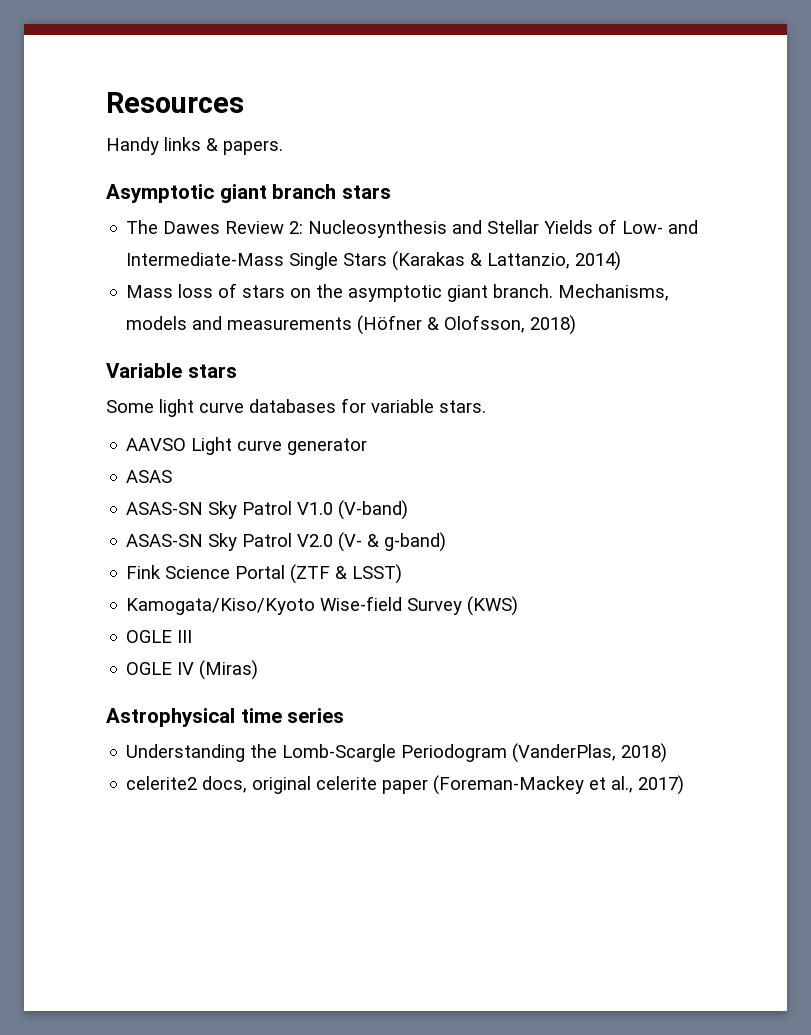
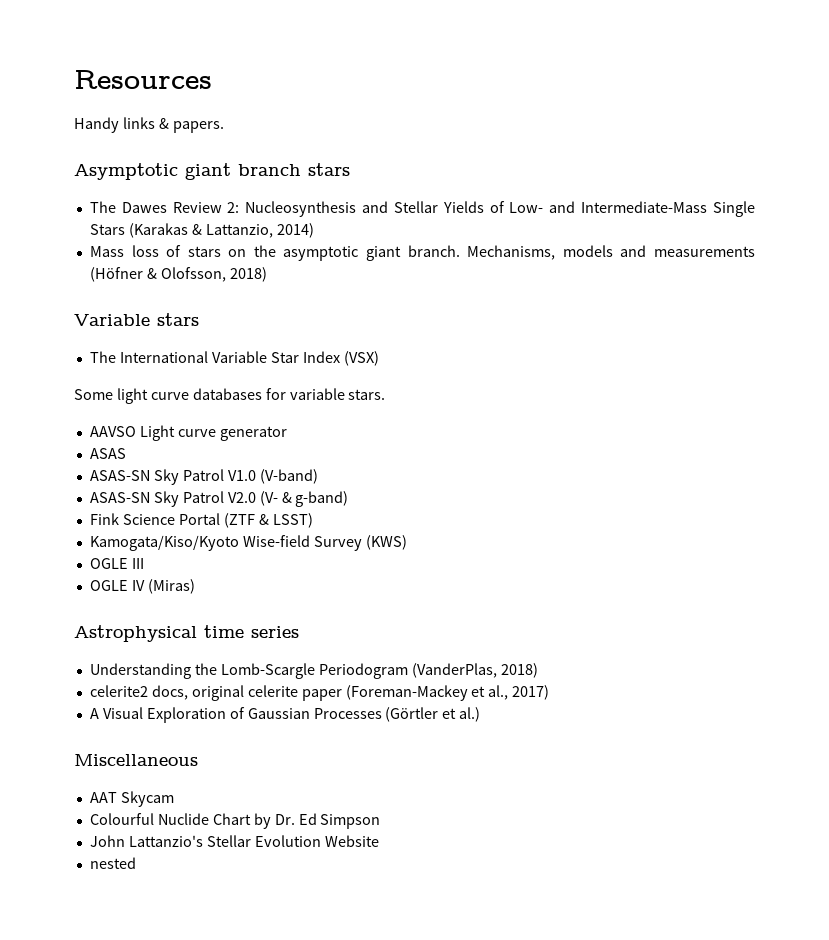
+ The International Variable Star Index (VSX)
+ A Visual Exploration of Gaussian Processes (Görtler et al.)
+ Miscellaneous
+ AAT Skycam
+ Colourful Nuclide Chart by Dr. Ed Simpson
+ John Lattanzio's Stellar Evolution Website
+ nested

